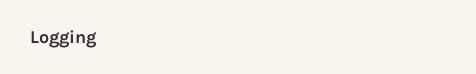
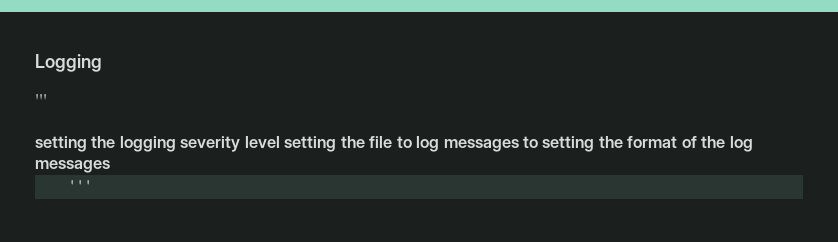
  Logging
+ '''
+ setting the logging severity level setting the file to log messages to setting the format of the log messages
+ '''

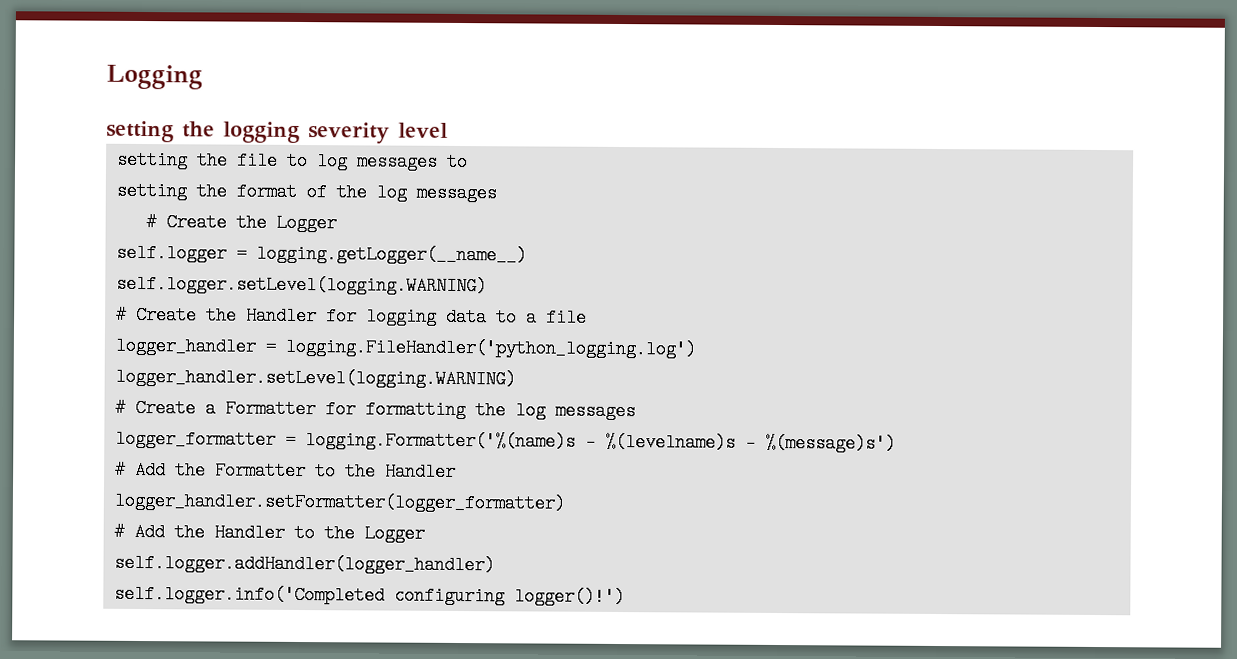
  Logging
- '''
- setting the logging severity level setting the file to log messages to setting the format of the log messages
- '''
+ setting the logging severity level
+ setting the file to log messages to
+ setting the format of the log messages
+ # Create the Logger
+ self.logger = logging.getLogger(__name__)
+ self.logger.setLevel(logging.WARNING)
+ # Create the Handler for logging data to a file
+ logger_handler = logging.FileHandler('python_logging.log')
+ logger_handler.setLevel(logging.WARNING)
+ # Create a Formatter for formatting the log messages
+ logger_formatter = logging.Formatter('%(name)s - %(levelname)s - %(message)s')
+ # Add the Formatter to the Handler
+ logger_handler.setFormatter(logger_formatter)
+ # Add the Handler to the Logger
+ self.logger.addHandler(logger_handler)
+ self.logger.info('Completed configuring logger()!')

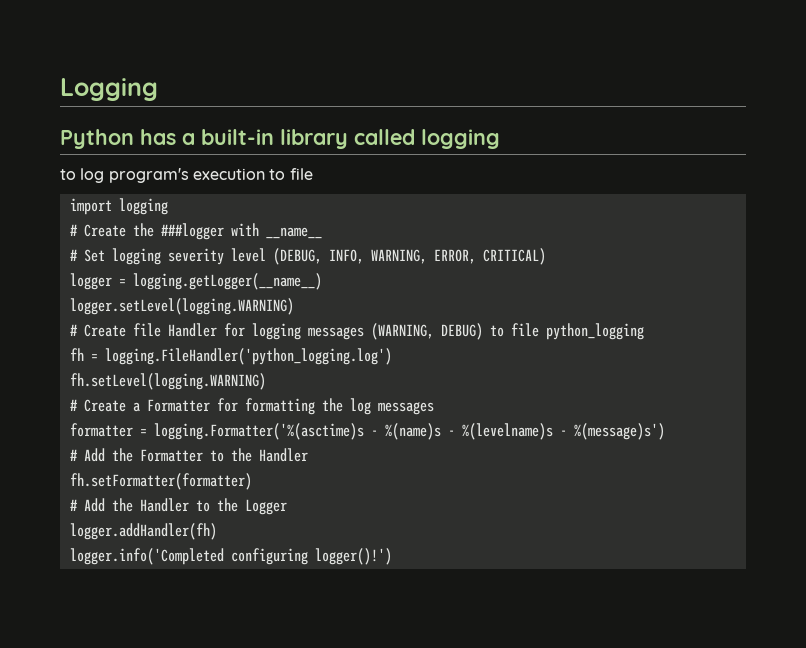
- setting the logging severity level
- setting the file to log messages to
- setting the format of the log messages
- # Create the Logger
- self.logger = logging.getLogger(__name__)
+ Python has a built-in library called logging
+ to log program's execution to file
+ import logging
+ # Create the ###logger with __name__
+ # Set logging severity level (DEBUG, INFO, WARNING, ERROR, CRITICAL)
+ logger = logging.getLogger(__name__)
- self.logger.setLevel(logging.WARNING)
- # Create the Handler for logging data to a file
- logger_handler = logging.FileHandler('python_logging.log')
+ logger.setLevel(logging.WARNING)
+ # Create file Handler for logging messages (WARNING, DEBUG) to file python_logging
+ fh = logging.FileHandler('python_logging.log')
- logger_handler.setLevel(logging.WARNING)
+ fh.setLevel(logging.WARNING)
- logger_formatter = logging.Formatter('%(name)s - %(levelname)s - %(message)s')
+ formatter = logging.Formatter('%(asctime)s - %(name)s - %(levelname)s - %(message)s')
- logger_handler.setFormatter(logger_formatter)
+ fh.setFormatter(formatter)
- self.logger.addHandler(logger_handler)
- self.logger.info('Completed configuring logger()!')
+ logger.addHandler(fh)
+ logger.info('Completed configuring logger()!')

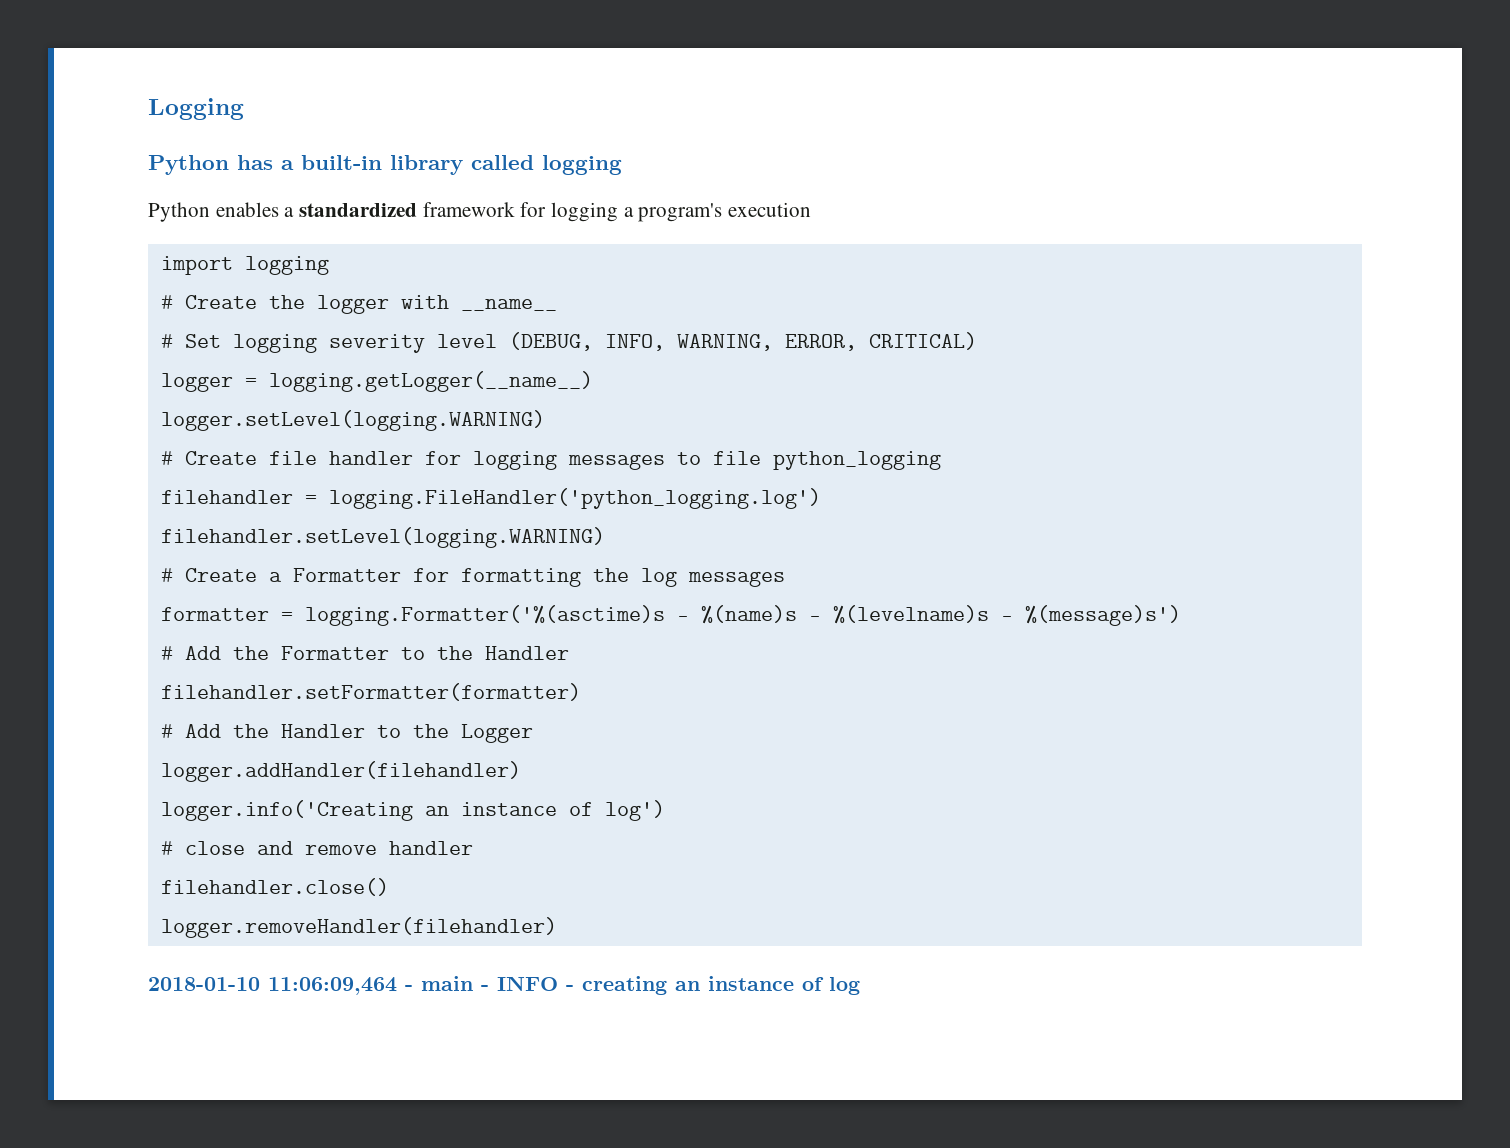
- to log program's execution to file
+ Python enables a standardized framework for logging a program's execution
- # Create the ###logger with __name__
+ # Create the logger with __name__
- # Create file Handler for logging messages (WARNING, DEBUG) to file python_logging
+ # Create file handler for logging messages to file python_logging
- fh = logging.FileHandler('python_logging.log')
+ filehandler = logging.FileHandler('python_logging.log')
- fh.setLevel(logging.WARNING)
+ filehandler.setLevel(logging.WARNING)
- fh.setFormatter(formatter)
+ filehandler.setFormatter(formatter)
- logger.addHandler(fh)
- logger.info('Completed configuring logger()!')
+ logger.addHandler(filehandler)
+ logger.info('Creating an instance of log')
+ # close and remove handler
+ filehandler.close()
+ logger.removeHandler(filehandler)
+ 2018-01-10 11:06:09,464 - main - INFO - creating an instance of log

